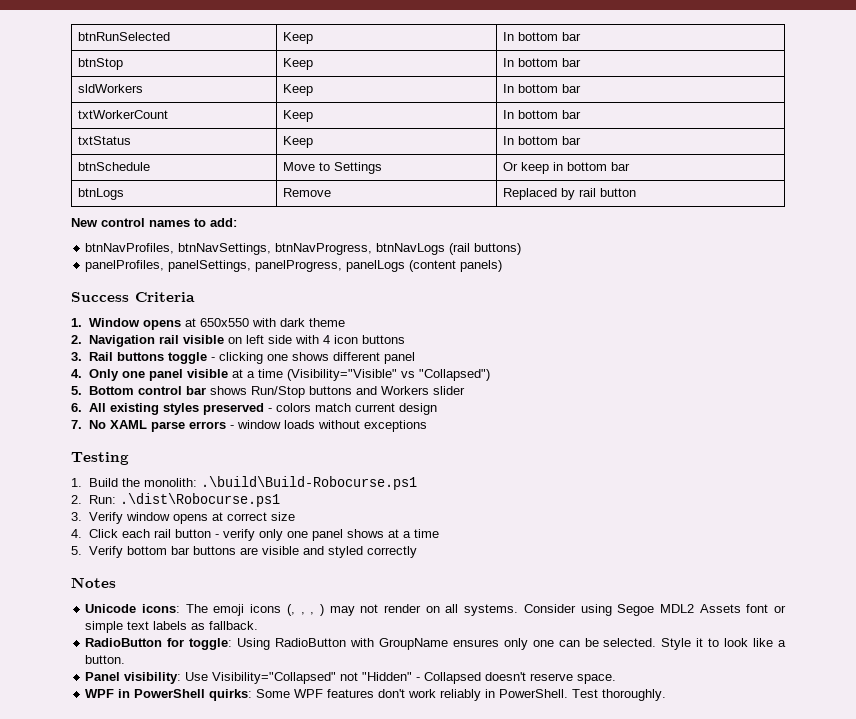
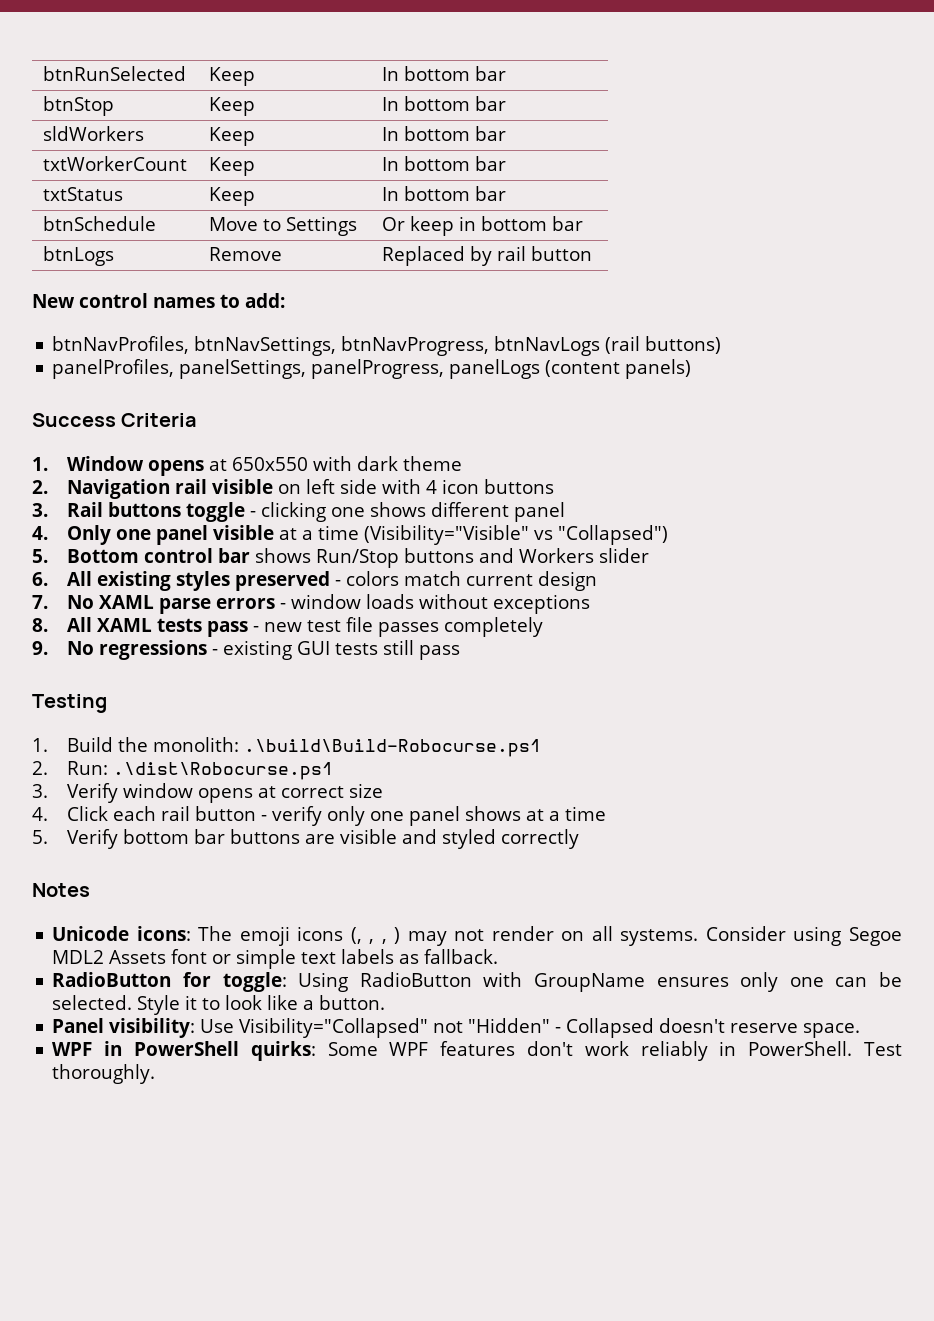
+ 8. All XAML tests pass - new test file passes completely
+ 9. No regressions - existing GUI tests still pass

